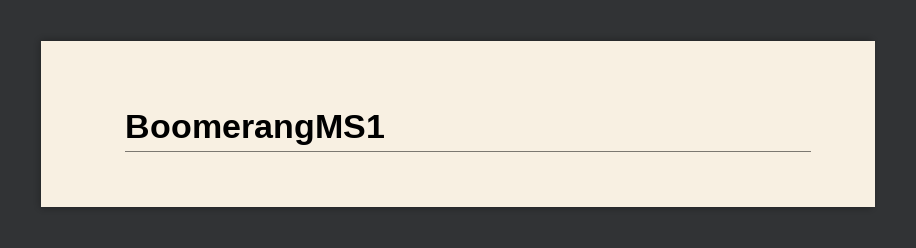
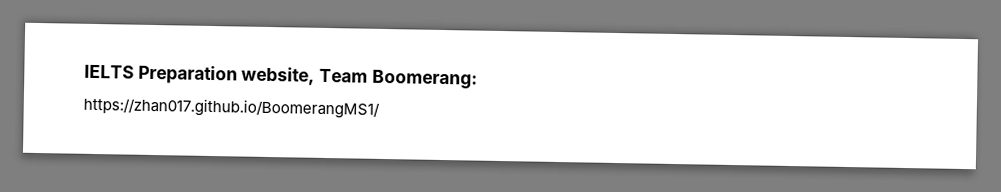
- BoomerangMS1
+ IELTS Preparation website, Team Boomerang:
+ https://zhan017.github.io/BoomerangMS1/

